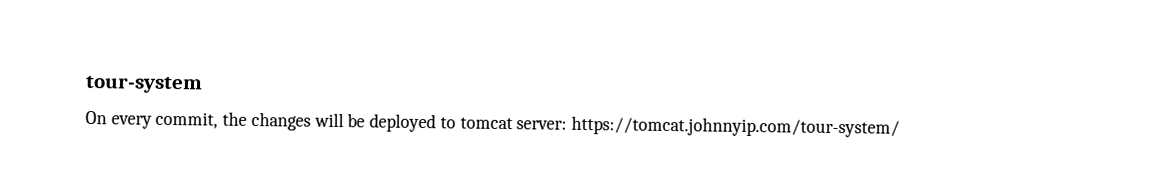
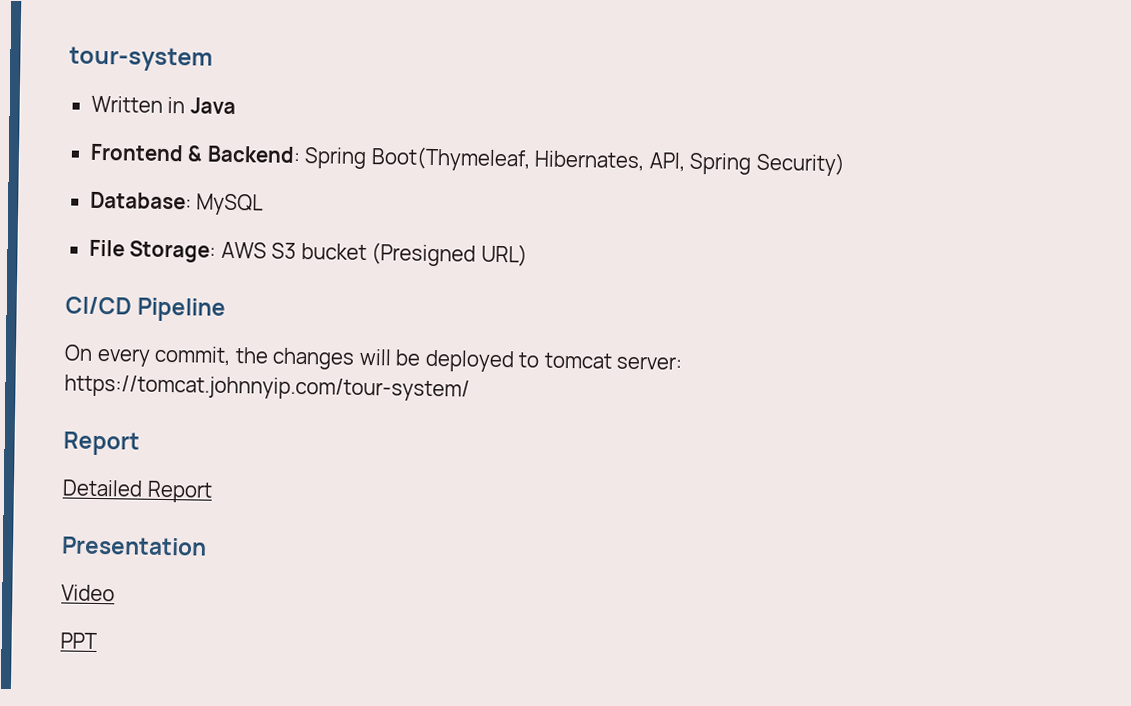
+ Written in Java
+ Frontend & Backend: Spring Boot(Thymeleaf, Hibernates, API, Spring Security)
+ Database: MySQL
+ File Storage: AWS S3 bucket (Presigned URL)
+ CI/CD Pipeline
  On every commit, the changes will be deployed to tomcat server: https://tomcat.johnnyip.com/tour-system/
+ Report
+ Detailed Report
+ Presentation
+ Video
+ PPT

